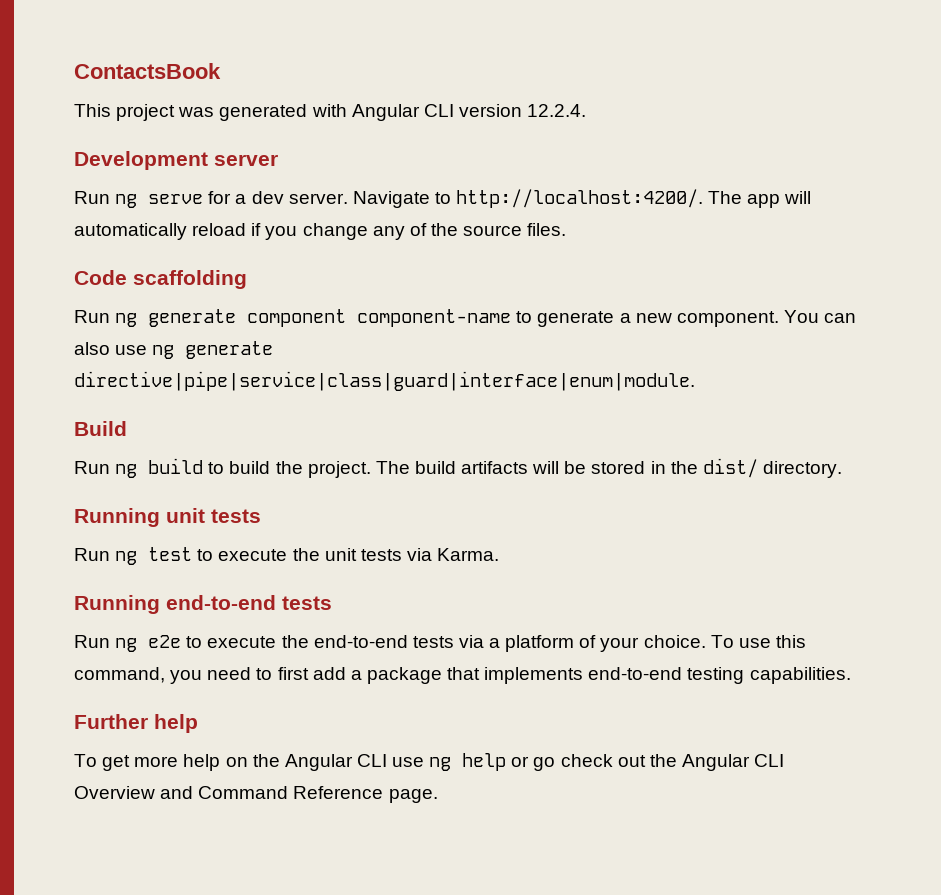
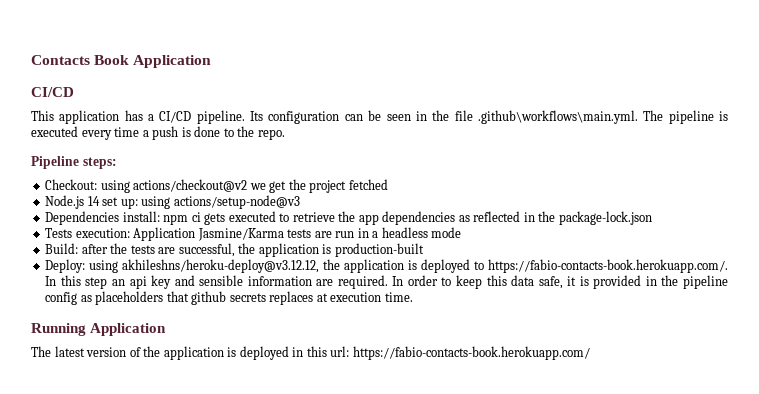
- ContactsBook
- This project was generated with Angular CLI version 12.2.4.
- Development server
- Run ng serve for a dev server. Navigate to http://localhost:4200/. The app will automatically reload if you change any of the source files.
- Code scaffolding
- Run ng generate component component-name to generate a new component. You can also use ng generate directive|pipe|service|class|guard|interface|enum|module.
- Build
- Run ng build to build the project. The build artifacts will be stored in the dist/ directory.
- Running unit tests
- Run ng test to execute the unit tests via Karma.
- Running end-to-end tests
- Run ng e2e to execute the end-to-end tests via a platform of your choice. To use this command, you need to first add a package that implements end-to-end testing capabilities.
- Further help
- To get more help on the Angular CLI use ng help or go check out the Angular CLI Overview and Command Reference page.
+ Contacts Book Application
+ CI/CD
+ This application has a CI/CD pipeline. Its configuration can be seen in the file .github\workflows\main.yml. The pipeline is executed every time a push is done to the repo.
+ Pipeline steps:
+ Checkout: using actions/checkout@v2 we get the project fetched
+ Node.js 14 set up: using actions/setup-node@v3
+ Dependencies install: npm ci gets executed to retrieve the app dependencies as reflected in the package-lock.json
+ Tests execution: Application Jasmine/Karma tests are run in a headless mode
+ Build: after the tests are successful, the application is production-built
+ Deploy: using akhileshns/heroku-deploy@v3.12.12, the application is deployed to https://fabio-contacts-book.herokuapp.com/. In this step an api key and sensible information are required. In order to keep this data safe, it is provided in the pipeline config as placeholders that github secrets replaces at execution time.
+ Running Application
+ The latest version of the application is deployed in this url: https://fabio-contacts-book.herokuapp.com/

